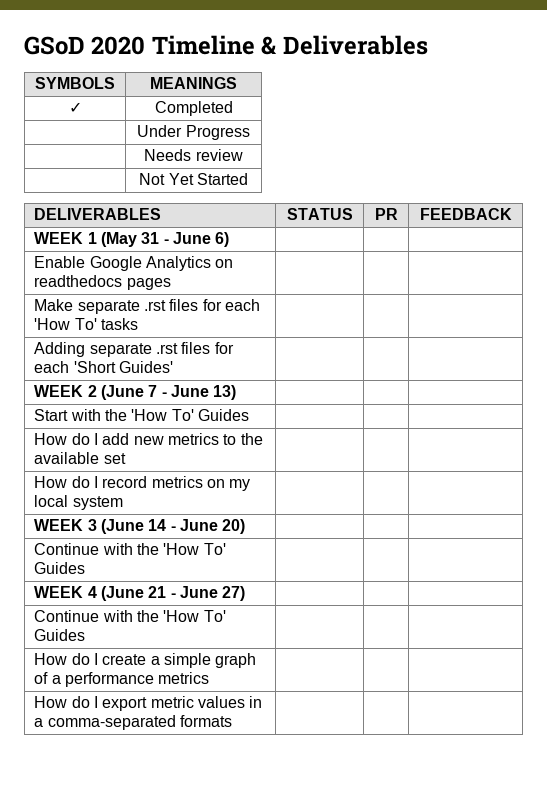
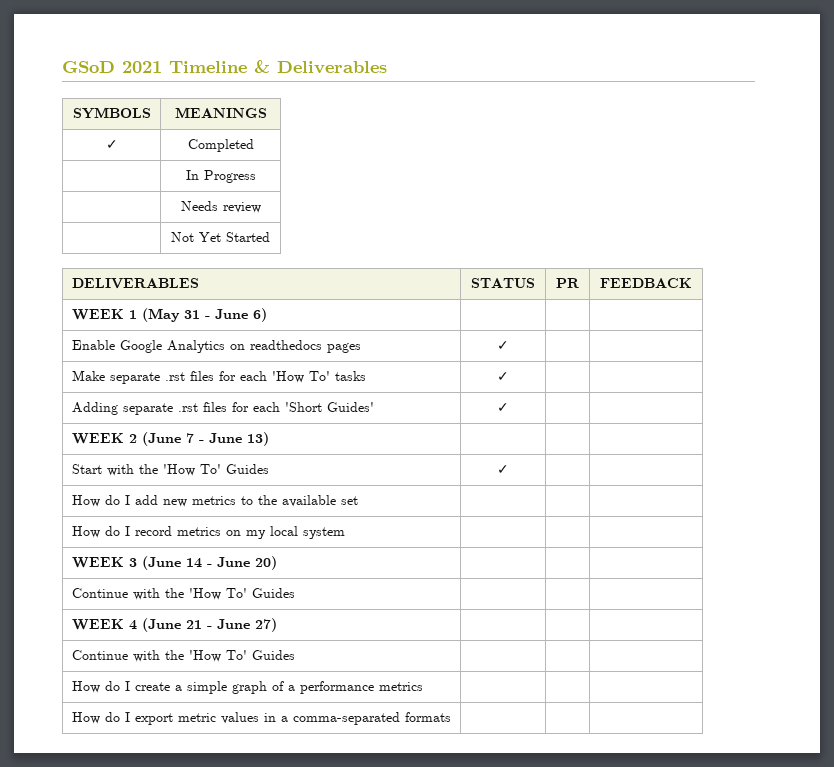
- GSoD 2020 Timeline & Deliverables
+ GSoD 2021 Timeline & Deliverables
- | Under Progress
+ | In Progress
- Enable Google Analytics on readthedocs pages | | |
+ Enable Google Analytics on readthedocs pages | ✓ | |
- Make separate .rst files for each 'How To' tasks | | |
+ Make separate .rst files for each 'How To' tasks | ✓ | |
- Adding separate .rst files for each 'Short Guides' | | |
+ Adding separate .rst files for each 'Short Guides' | ✓ | |
- Start with the 'How To' Guides | | |
+ Start with the 'How To' Guides | ✓ | |

